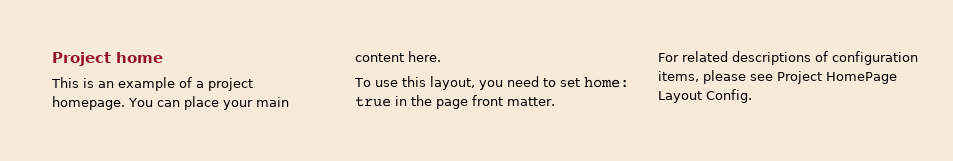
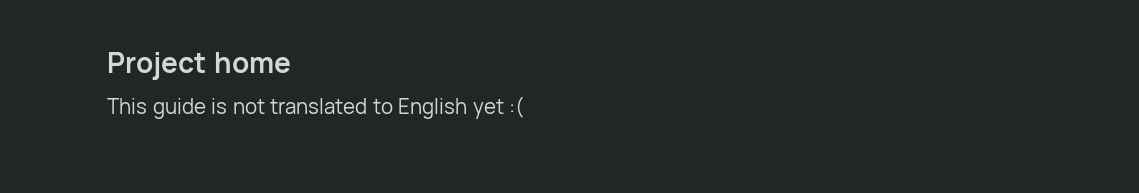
- This is an example of a project homepage. You can place your main content here.
- To use this layout, you need to set home: true in the page front matter.
- For related descriptions of configuration items, please see Project HomePage Layout Config.
+ This guide is not translated to English yet :(

